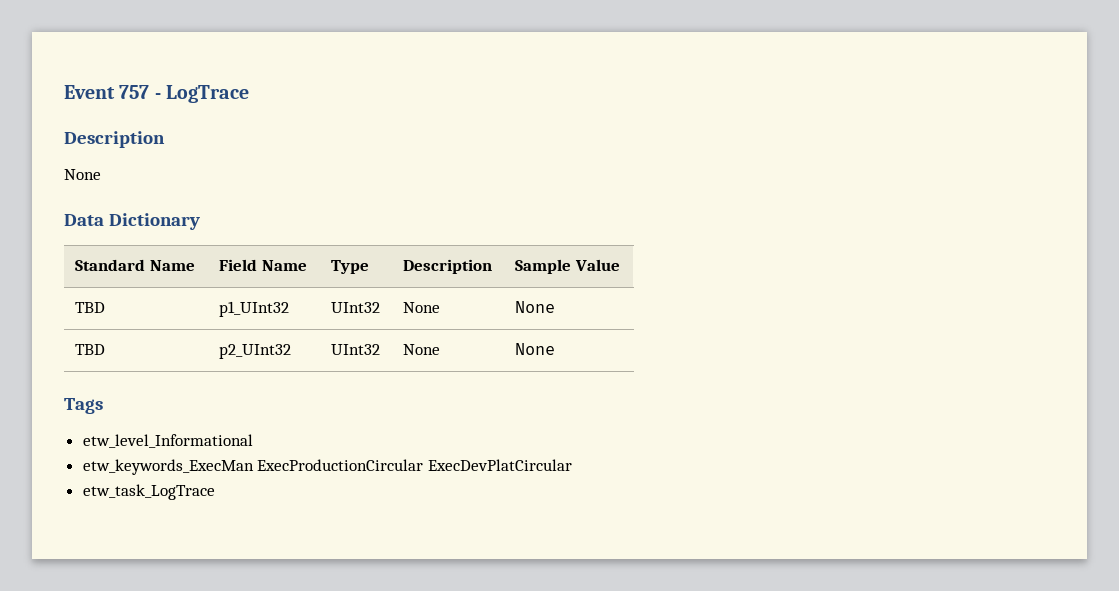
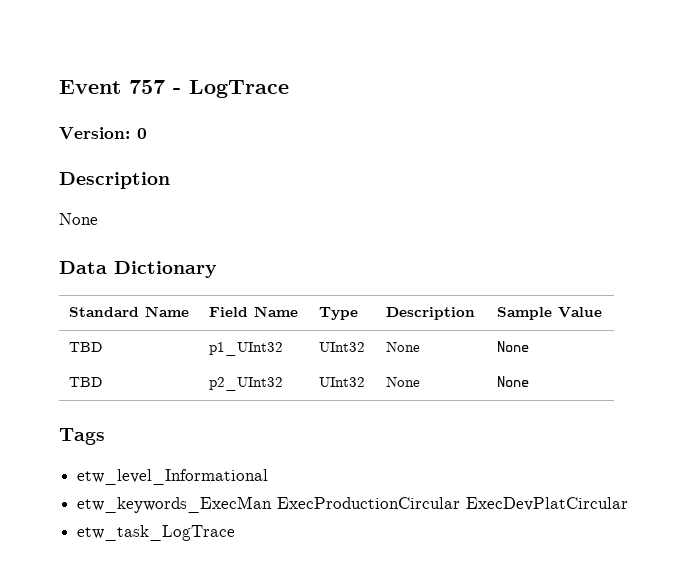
+ Version: 0

